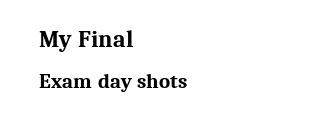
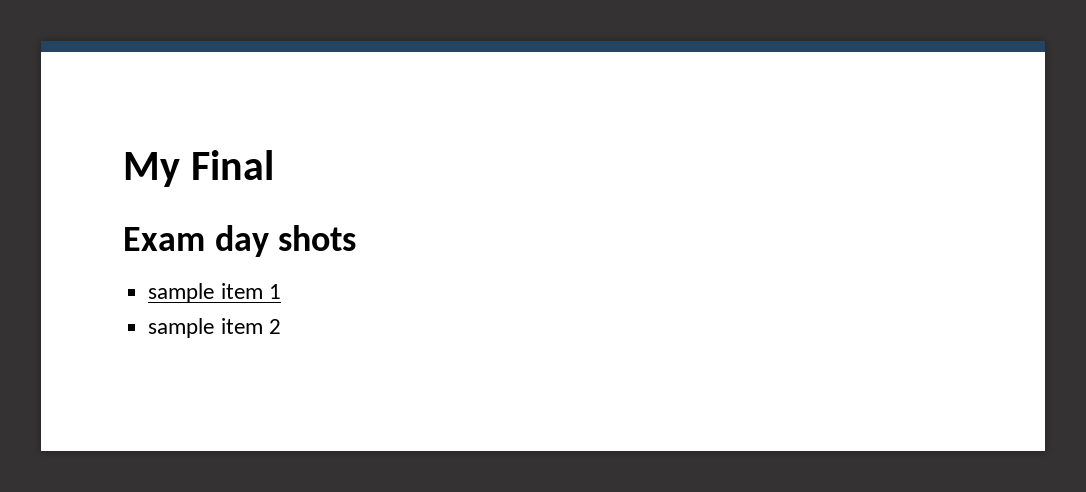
+ sample item 1
+ sample item 2

